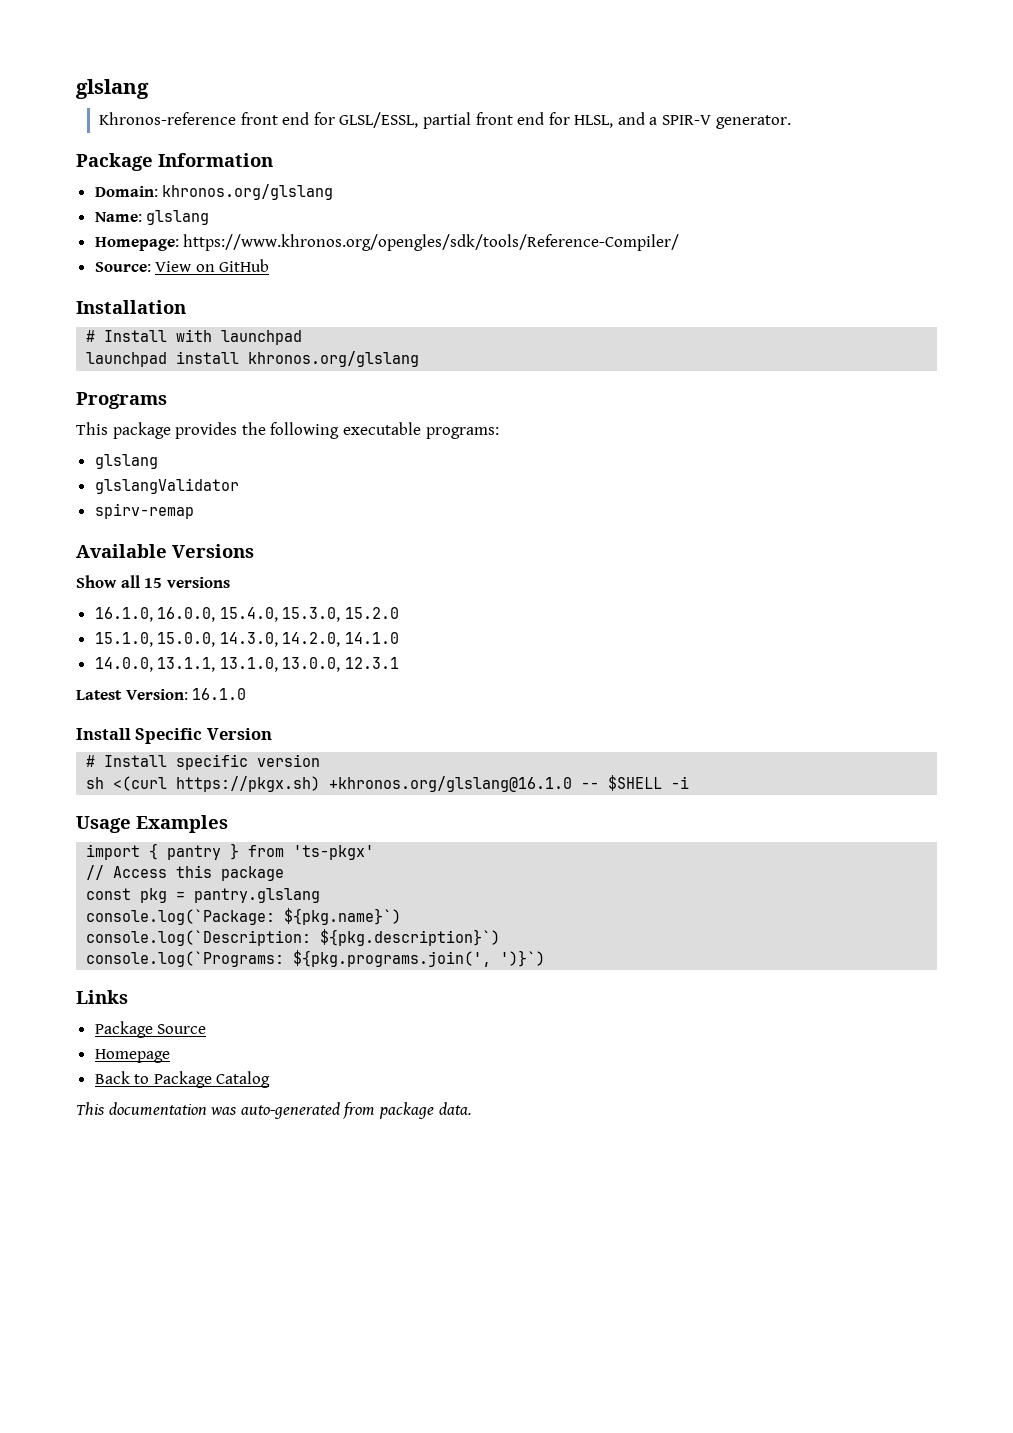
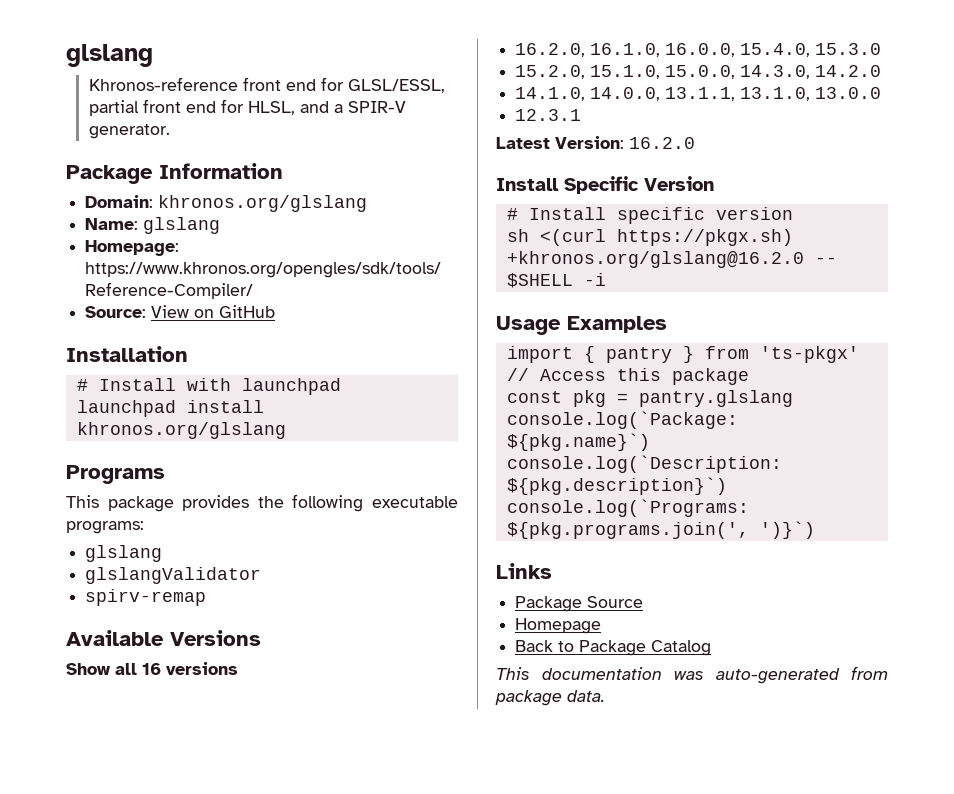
- Show all 15 versions
+ Show all 16 versions
- 16.1.0, 16.0.0, 15.4.0, 15.3.0, 15.2.0
- 15.1.0, 15.0.0, 14.3.0, 14.2.0, 14.1.0
- 14.0.0, 13.1.1, 13.1.0, 13.0.0, 12.3.1
+ 16.2.0, 16.1.0, 16.0.0, 15.4.0, 15.3.0
+ 15.2.0, 15.1.0, 15.0.0, 14.3.0, 14.2.0
+ 14.1.0, 14.0.0, 13.1.1, 13.1.0, 13.0.0
+ 12.3.1
- Latest Version: 16.1.0
+ Latest Version: 16.2.0
- sh <(curl https://pkgx.sh) +khronos.org/glslang@16.1.0 -- $SHELL -i
+ sh <(curl https://pkgx.sh) +khronos.org/glslang@16.2.0 -- $SHELL -i

